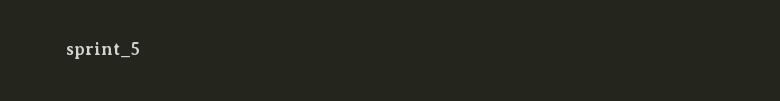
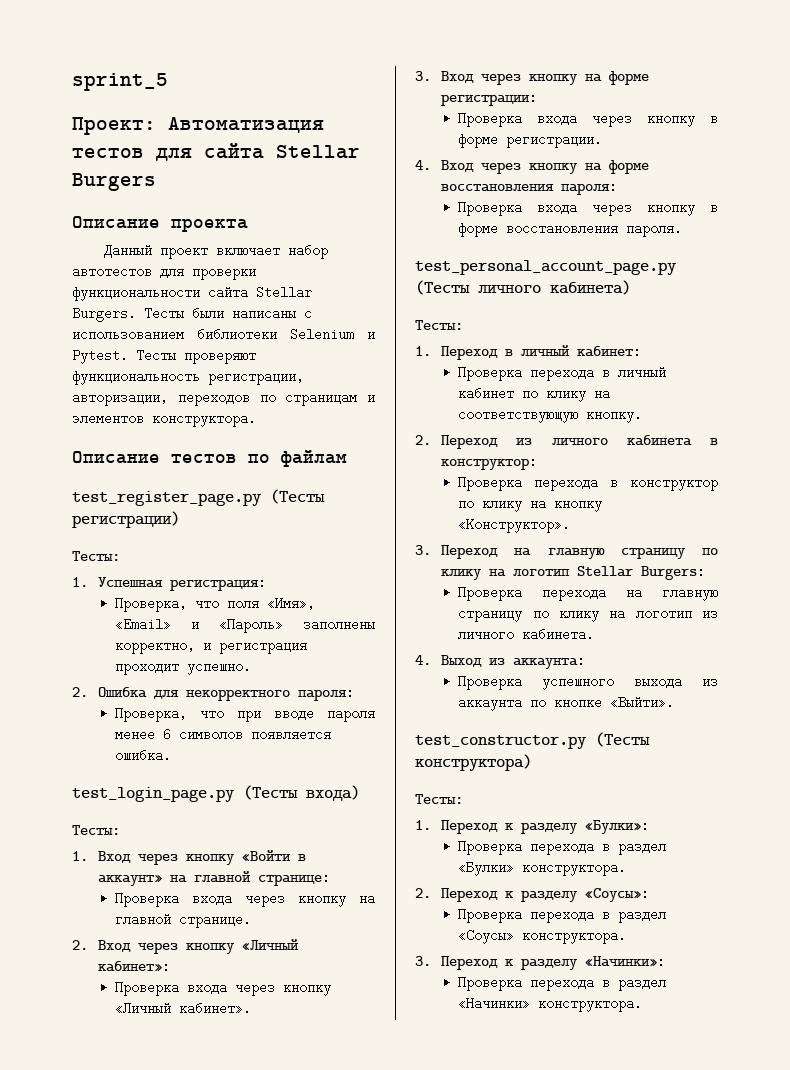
+ Проект: Автоматизация тестов для сайта Stellar Burgers
+ Описание проекта
+ Данный проект включает набор автотестов для проверки функциональности сайта Stellar Burgers. Тесты были написаны с использованием библиотеки Selenium и Pytest. Тесты проверяют функциональность регистрации, авторизации, переходов по страницам и элементов конструктора.
+ Описание тестов по файлам
+ test_register_page.py (Тесты регистрации)
+ Тесты:
+ 1. Успешная регистрация:
+ Проверка, что поля «Имя», «Email» и «Пароль» заполнены корректно, и регистрация проходит успешно.
+ 2. Ошибка для некорректного пароля:
+ Проверка, что при вводе пароля менее 6 символов появляется ошибка.
+ test_login_page.py (Тесты входа)
+ Тесты:
+ 1. Вход через кнопку «Войти в аккаунт» на главной странице:
+ Проверка входа через кнопку на главной странице.
+ 2. Вход через кнопку «Личный кабинет»:
+ Проверка входа через кнопку «Личный кабинет».
+ 3. Вход через кнопку на форме регистрации:
+ Проверка входа через кнопку в форме регистрации.
+ 4. Вход через кнопку на форме восстановления пароля:
+ Проверка входа через кнопку в форме восстановления пароля.
+ test_personal_account_page.py (Тесты личного кабинета)
+ Тесты:
+ 1. Переход в личный кабинет:
+ Проверка перехода в личный кабинет по клику на соответствующую кнопку.
+ 2. Переход из личного кабинета в конструктор:
+ Проверка перехода в конструктор по клику на кнопку «Конструктор».
+ 3. Переход на главную страницу по клику на логотип Stellar Burgers:
+ Проверка перехода на главную страницу по клику на логотип из личного кабинета.
+ 4. Выход из аккаунта:
+ Проверка успешного выхода из аккаунта по кнопке «Выйти».
+ test_constructor.py (Тесты конструктора)
+ Тесты:
+ 1. Переход к разделу «Булки»:
+ Проверка перехода в раздел «Булки» конструктора.
+ 2. Переход к разделу «Соусы»:
+ Проверка перехода в раздел «Соусы» конструктора.
+ 3. Переход к разделу «Начинки»:
+ Проверка перехода в раздел «Начинки» конструктора.

